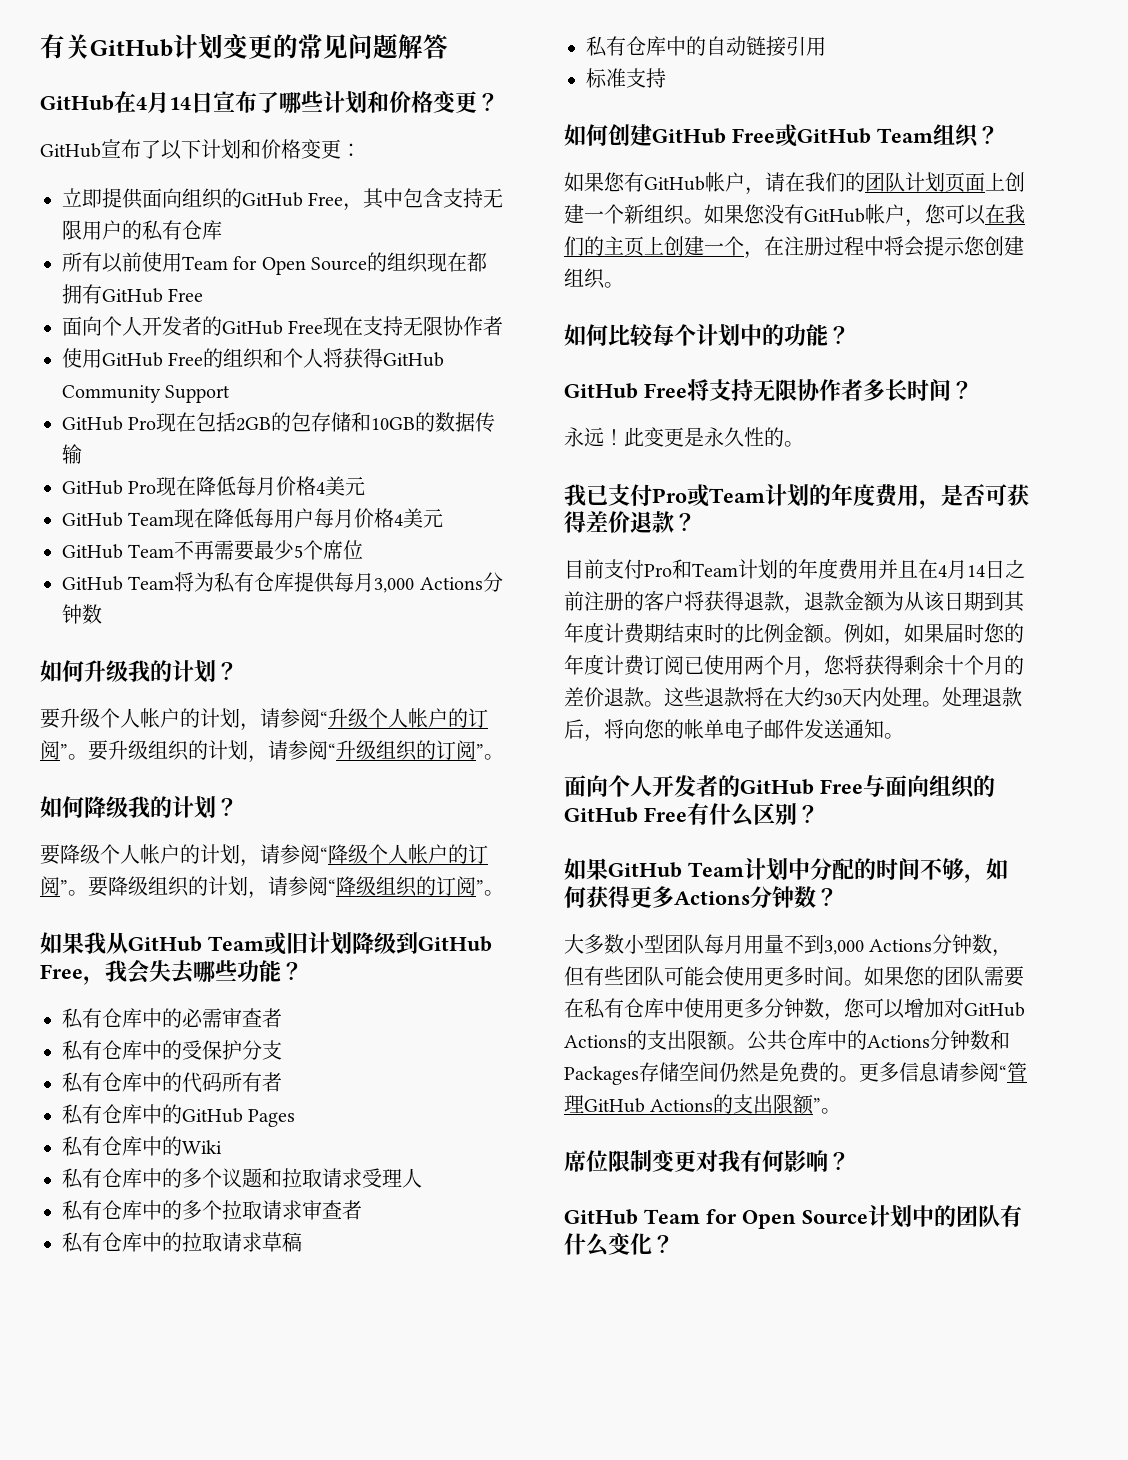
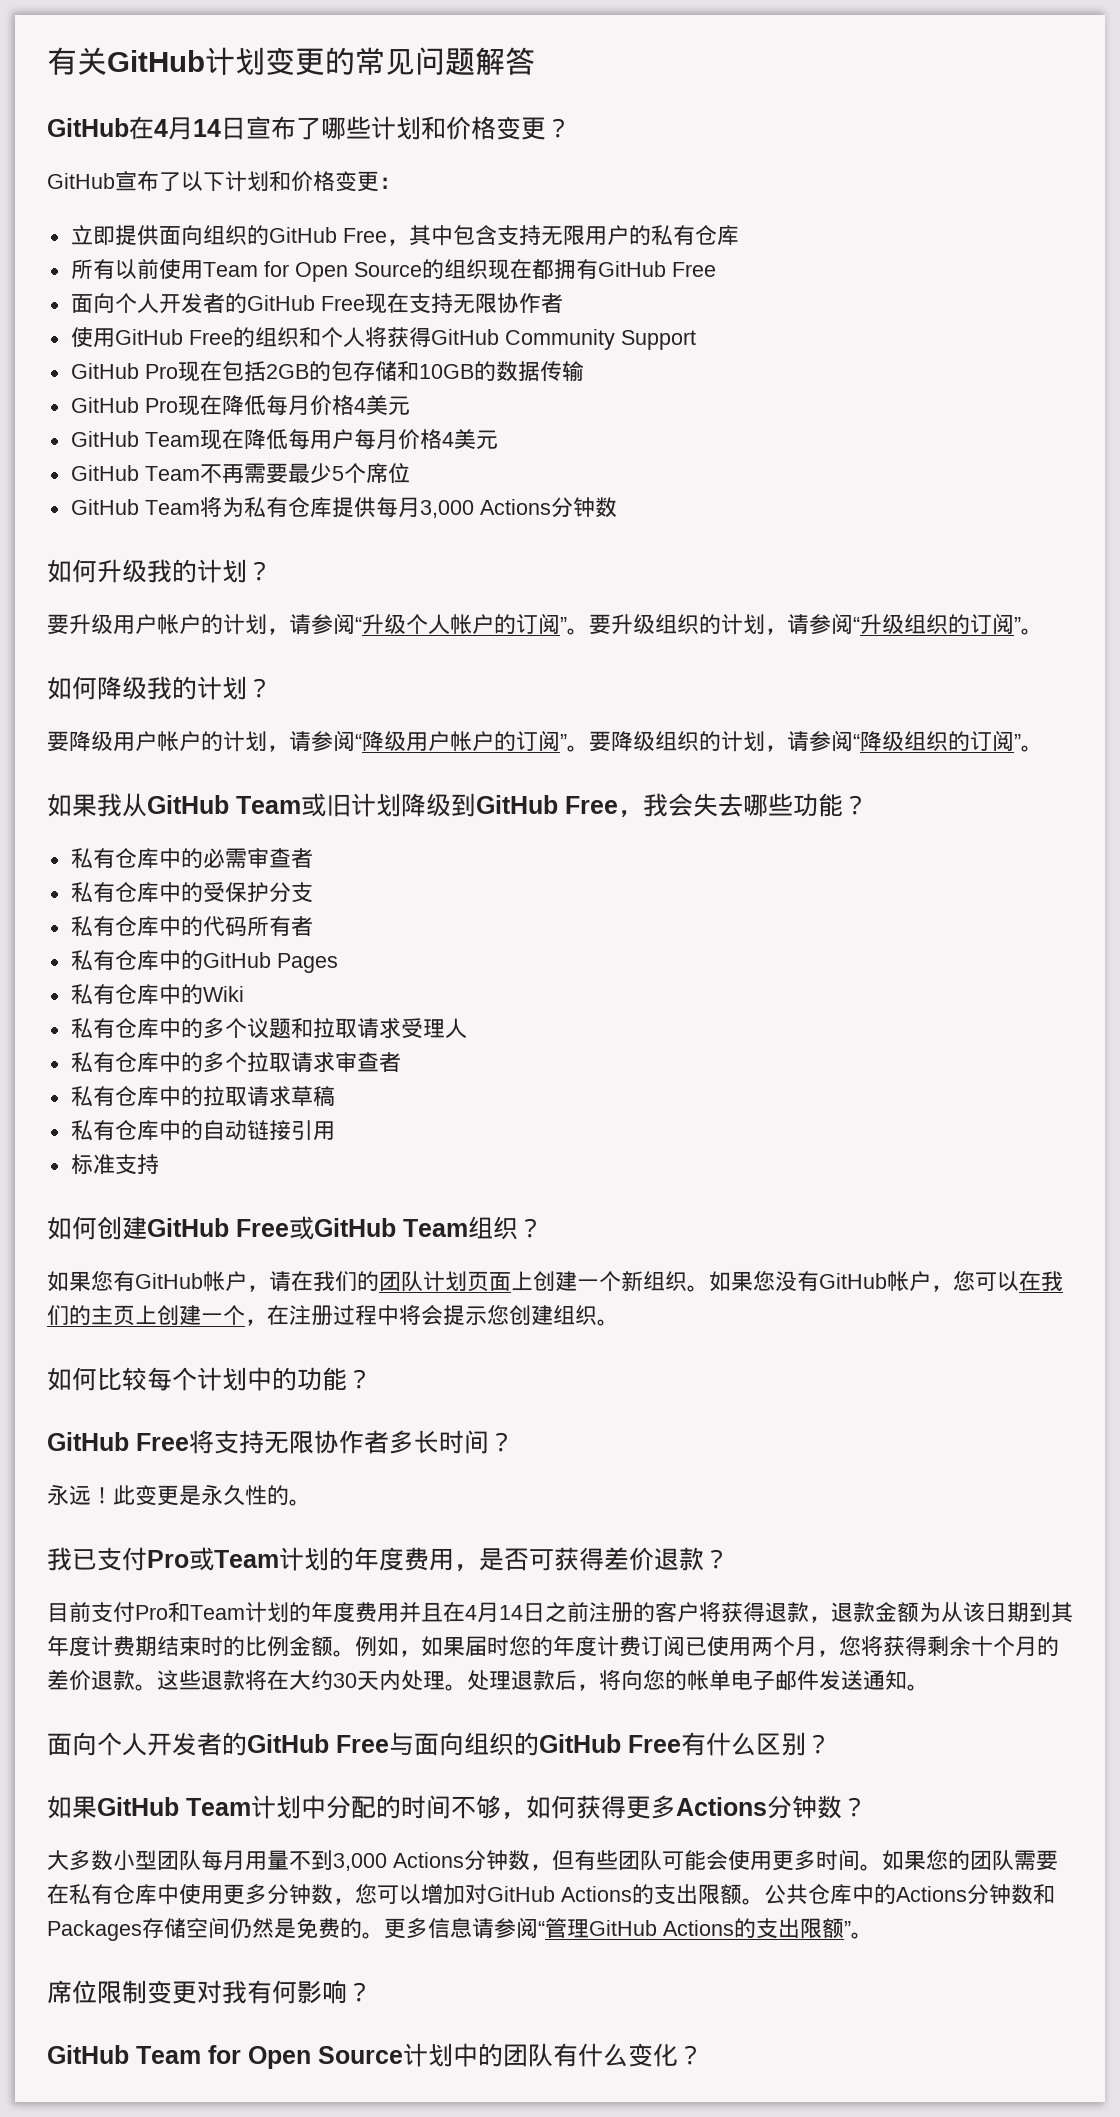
- 要升级个人帐户的计划，请参阅“升级个人帐户的订阅”。
+ 要升级用户帐户的计划，请参阅“升级个人帐户的订阅”。
- 要降级个人帐户的计划，请参阅“降级个人帐户的订阅”。
+ 要降级用户帐户的计划，请参阅“降级用户帐户的订阅”。

